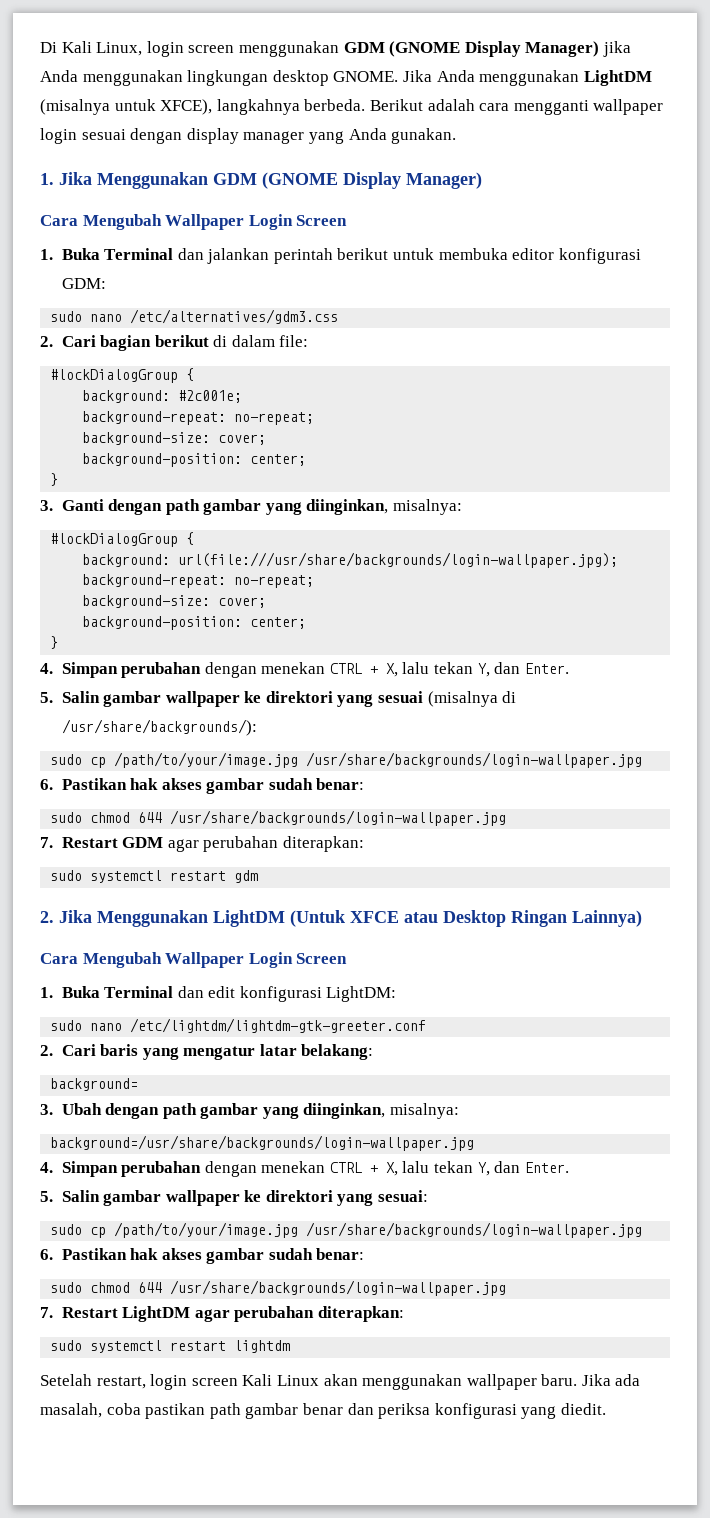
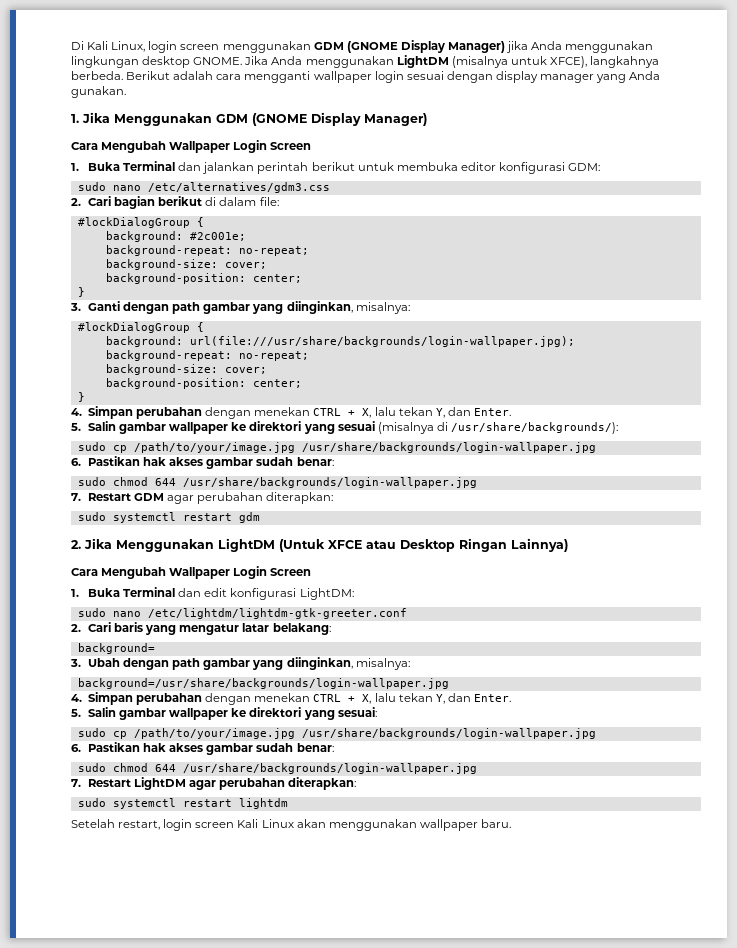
- Jika ada masalah, coba pastikan path gambar benar dan periksa konfigurasi yang diedit.

